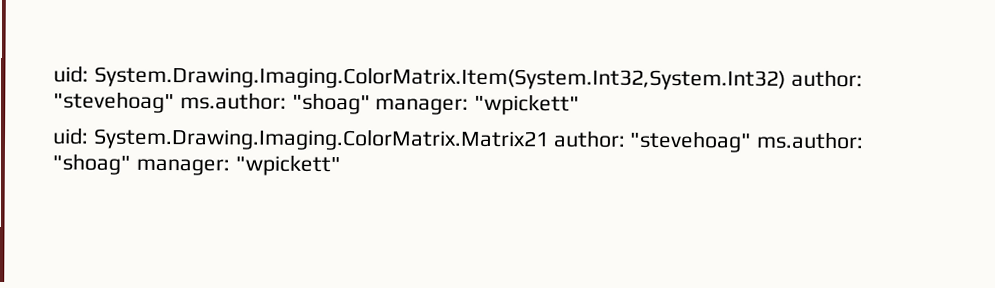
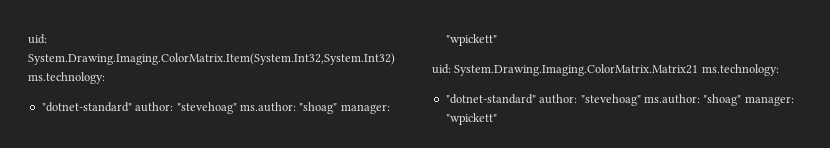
- uid: System.Drawing.Imaging.ColorMatrix.Item(System.Int32,System.Int32) author: "stevehoag" ms.author: "shoag" manager: "wpickett"
+ uid: System.Drawing.Imaging.ColorMatrix.Item(System.Int32,System.Int32) ms.technology:
+ "dotnet-standard" author: "stevehoag" ms.author: "shoag" manager: "wpickett"
- uid: System.Drawing.Imaging.ColorMatrix.Matrix21 author: "stevehoag" ms.author: "shoag" manager: "wpickett"
+ uid: System.Drawing.Imaging.ColorMatrix.Matrix21 ms.technology:
+ "dotnet-standard" author: "stevehoag" ms.author: "shoag" manager: "wpickett"

